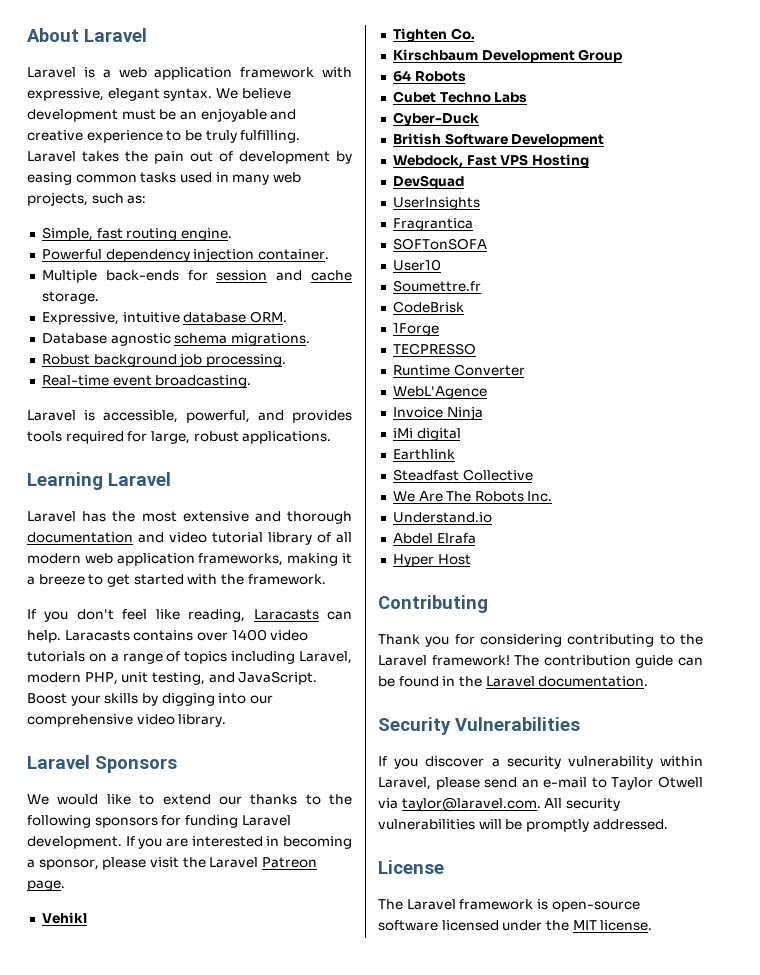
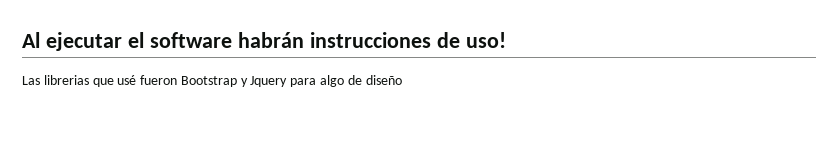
- About Laravel
- Laravel is a web application framework with expressive, elegant syntax. We believe development must be an enjoyable and creative experience to be truly fulfilling. Laravel takes the pain out of development by easing common tasks used in many web projects, such as:
- Simple, fast routing engine.
- Powerful dependency injection container.
- Multiple back-ends for session and cache storage.
- Expressive, intuitive database ORM.
- Database agnostic schema migrations.
- Robust background job processing.
- Real-time event broadcasting.
- Laravel is accessible, powerful, and provides tools required for large, robust applications.
- Learning Laravel
- Laravel has the most extensive and thorough documentation and video tutorial library of all modern web application frameworks, making it a breeze to get started with the framework.
- If you don't feel like reading, Laracasts can help. Laracasts contains over 1400 video tutorials on a range of topics including Laravel, modern PHP, unit testing, and JavaScript. Boost your skills by digging into our comprehensive video library.
- Laravel Sponsors
- We would like to extend our thanks to the following sponsors for funding Laravel development. If you are interested in becoming a sponsor, please visit the Laravel Patreon page.
- Vehikl
- Tighten Co.
- Kirschbaum Development Group
- 64 Robots
- Cubet Techno Labs
- Cyber-Duck
- British Software Development
- Webdock, Fast VPS Hosting
- DevSquad
- UserInsights
- Fragrantica
- SOFTonSOFA
- User10
- Soumettre.fr
- CodeBrisk
- 1Forge
- TECPRESSO
- Runtime Converter
- WebL'Agence
- Invoice Ninja
- iMi digital
- Earthlink
- Steadfast Collective
- We Are The Robots Inc.
- Understand.io
- Abdel Elrafa
- Hyper Host
- Contributing
- Thank you for considering contributing to the Laravel framework! The contribution guide can be found in the Laravel documentation.
- Security Vulnerabilities
- If you discover a security vulnerability within Laravel, please send an e-mail to Taylor Otwell via taylor@laravel.com. All security vulnerabilities will be promptly addressed.
- License
- The Laravel framework is open-source software licensed under the MIT license.
+ Al ejecutar el software habrán instrucciones de uso!
+ Las librerias que usé fueron Bootstrap y Jquery para algo de diseño

